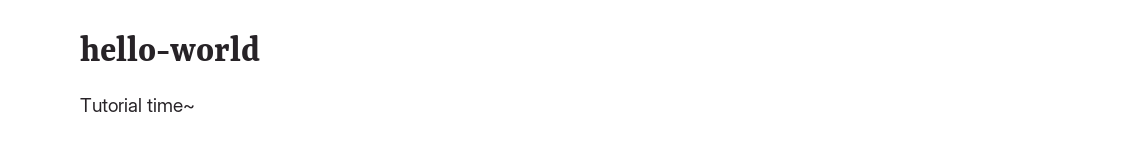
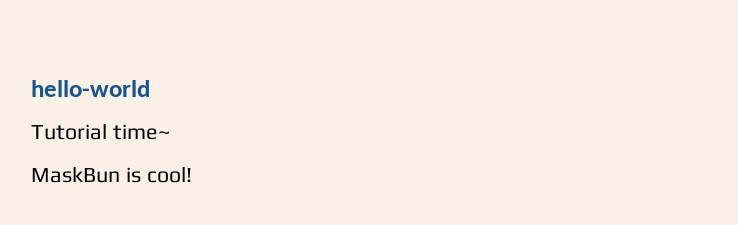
+ MaskBun is cool!

